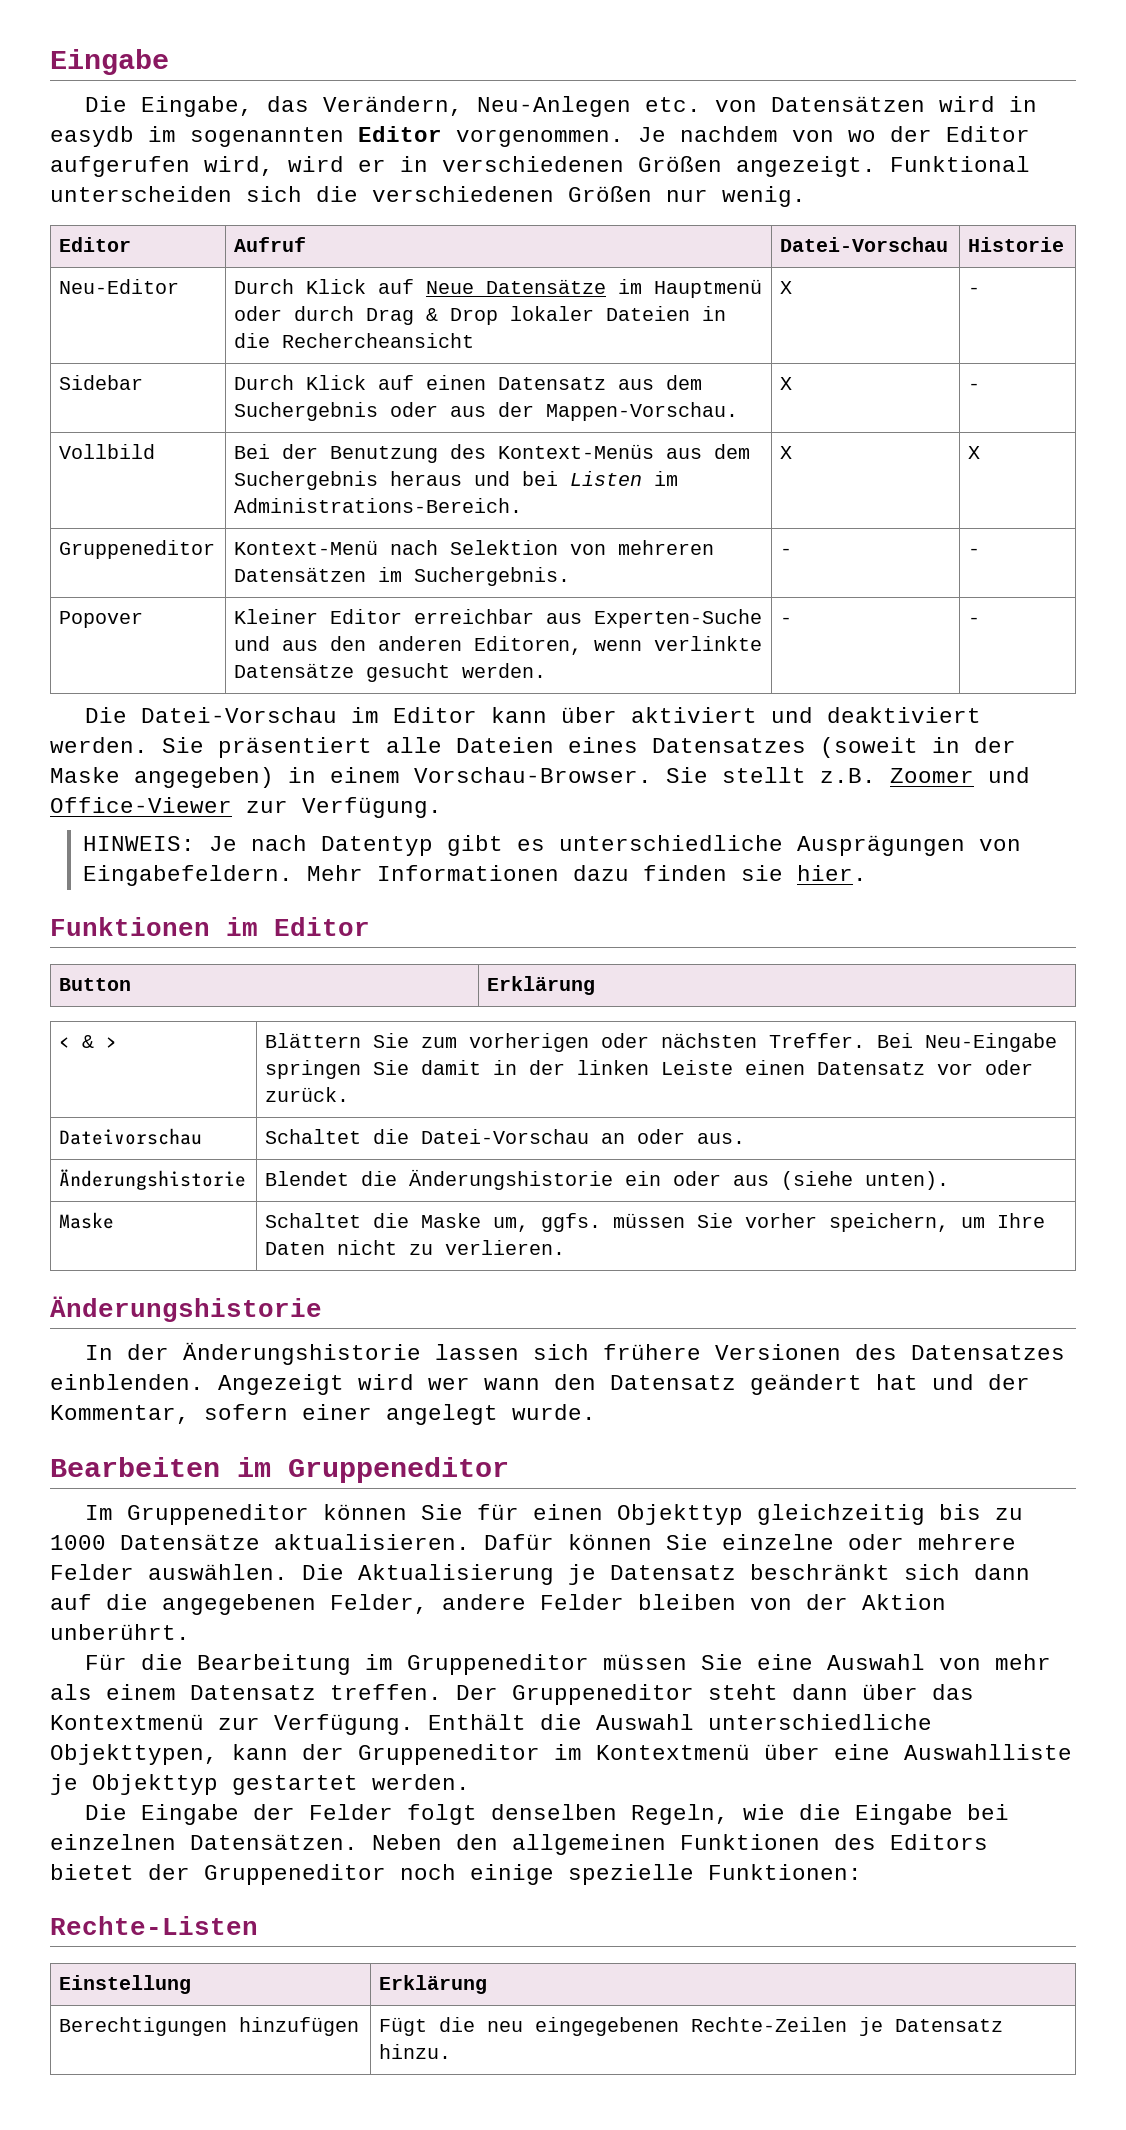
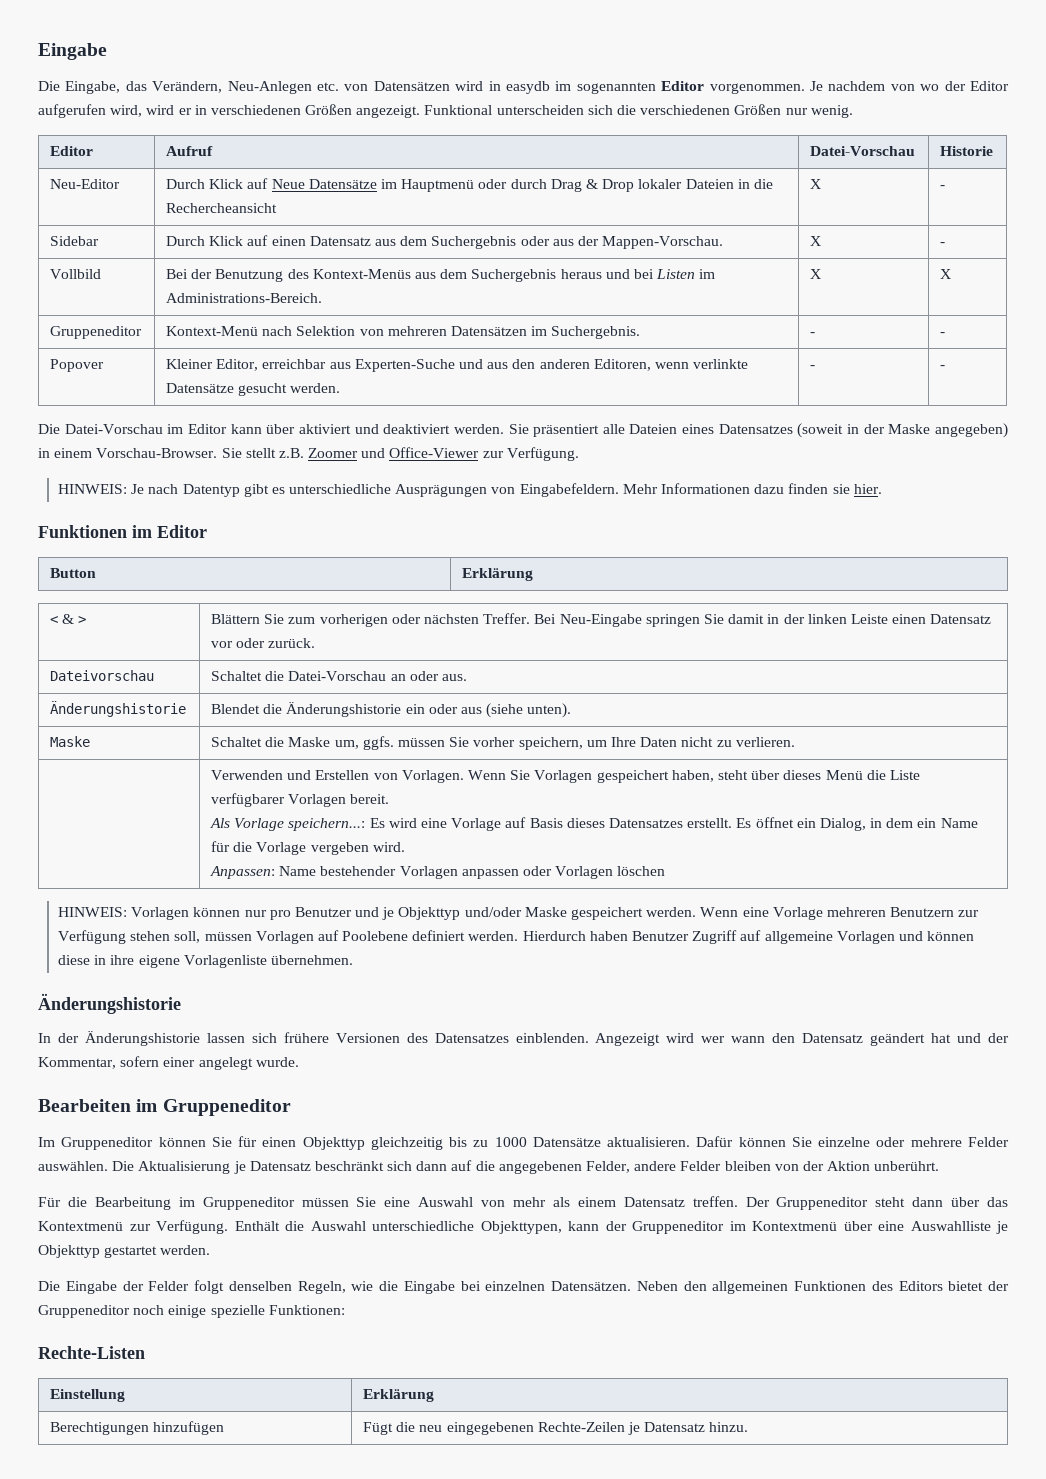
- Popover | Kleiner Editor erreichbar aus Experten-Suche und aus den anderen Editoren, wenn verlinkte Datensätze gesucht werden. | - | -
+ Popover | Kleiner Editor, erreichbar aus Experten-Suche und aus den anderen Editoren, wenn verlinkte Datensätze gesucht werden. | - | -
+ Verwenden und Erstellen von Vorlagen. Wenn Sie Vorlagen gespeichert haben, steht über dieses Menü die Liste verfügbarer Vorlagen bereit.
+ Als Vorlage speichern...: Es wird eine Vorlage auf Basis dieses Datensatzes erstellt. Es öffnet ein Dialog, in dem ein Name für die Vorlage vergeben wird.
+ Anpassen: Name bestehender Vorlagen anpassen oder Vorlagen löschen
+ HINWEIS: Vorlagen können nur pro Benutzer und je Objekttyp und/oder Maske gespeichert werden. Wenn eine Vorlage mehreren Benutzern zur Verfügung stehen soll, müssen Vorlagen auf Poolebene definiert werden. Hierdurch haben Benutzer Zugriff auf allgemeine Vorlagen und können diese in ihre eigene Vorlagenliste übernehmen.

